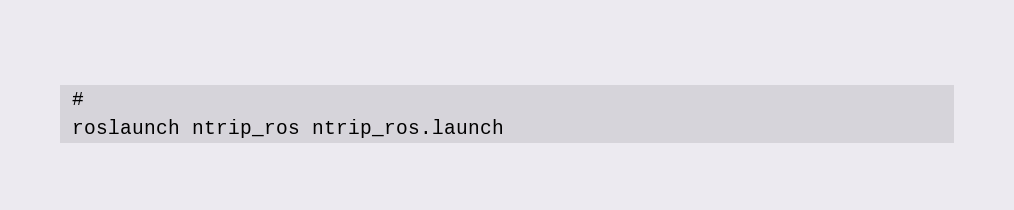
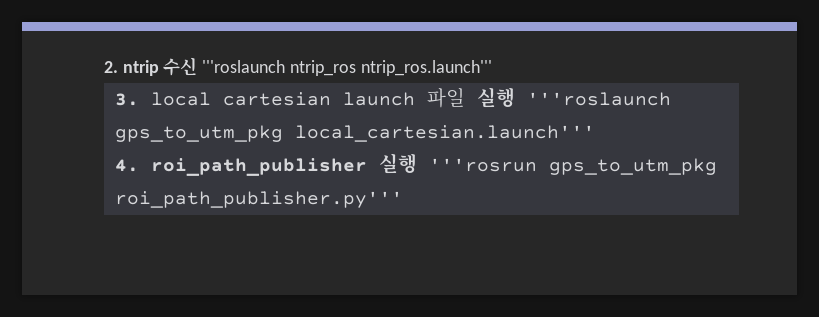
- #
- roslaunch ntrip_ros ntrip_ros.launch
+ 2. ntrip 수신 '''roslaunch ntrip_ros ntrip_ros.launch'''
+ 3. local cartesian launch 파일 실행 '''roslaunch gps_to_utm_pkg local_cartesian.launch'''
+ 4. roi_path_publisher 실행 '''rosrun gps_to_utm_pkg roi_path_publisher.py'''

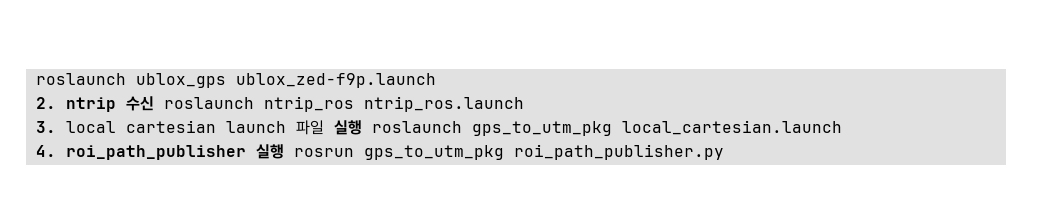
- 2. ntrip 수신 '''roslaunch ntrip_ros ntrip_ros.launch'''
+ roslaunch ublox_gps ublox_zed-f9p.launch
+ 2. ntrip 수신 roslaunch ntrip_ros ntrip_ros.launch
- 3. local cartesian launch 파일 실행 '''roslaunch gps_to_utm_pkg local_cartesian.launch'''
+ 3. local cartesian launch 파일 실행 roslaunch gps_to_utm_pkg local_cartesian.launch
- 4. roi_path_publisher 실행 '''rosrun gps_to_utm_pkg roi_path_publisher.py'''
+ 4. roi_path_publisher 실행 rosrun gps_to_utm_pkg roi_path_publisher.py

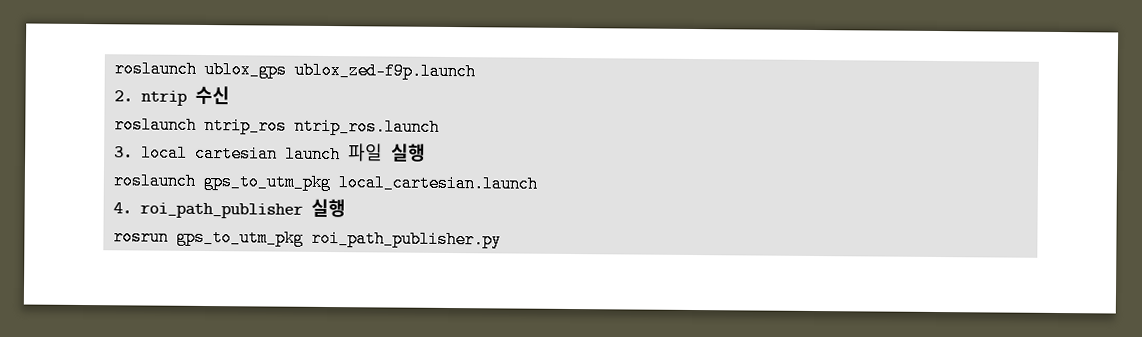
- 2. ntrip 수신 roslaunch ntrip_ros ntrip_ros.launch
+ 2. ntrip 수신
+ roslaunch ntrip_ros ntrip_ros.launch
- 3. local cartesian launch 파일 실행 roslaunch gps_to_utm_pkg local_cartesian.launch
+ 3. local cartesian launch 파일 실행
+ roslaunch gps_to_utm_pkg local_cartesian.launch
- 4. roi_path_publisher 실행 rosrun gps_to_utm_pkg roi_path_publisher.py
+ 4. roi_path_publisher 실행
+ rosrun gps_to_utm_pkg roi_path_publisher.py

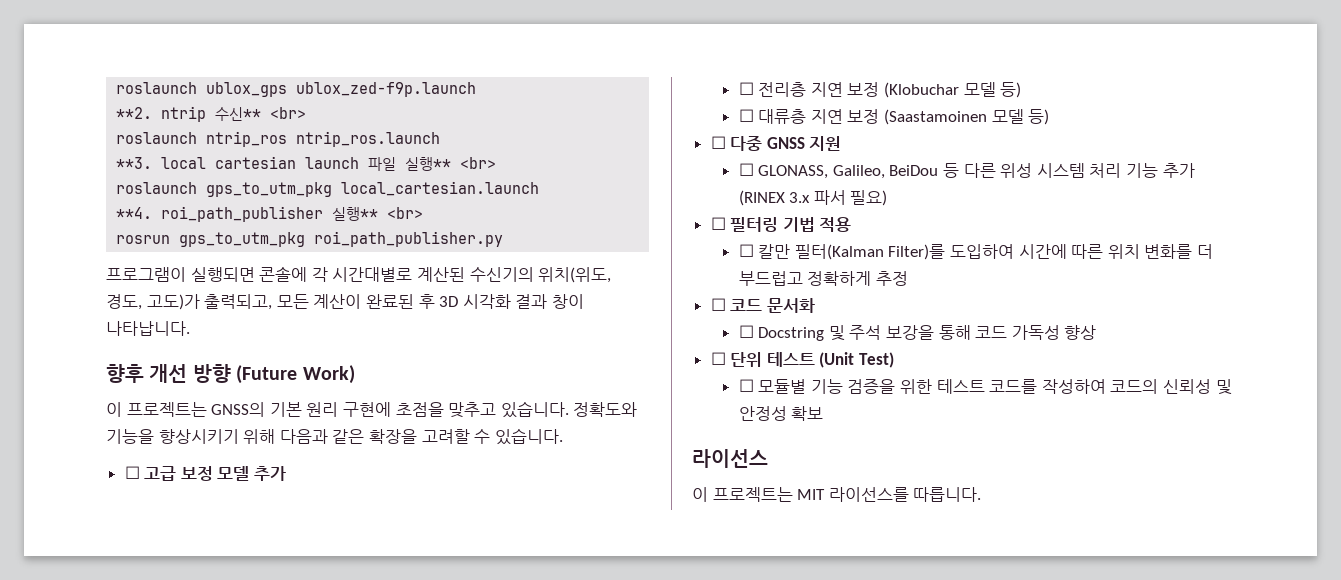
- 2. ntrip 수신
+ **2. ntrip 수신** <br>
- 3. local cartesian launch 파일 실행
+ **3. local cartesian launch 파일 실행** <br>
- 4. roi_path_publisher 실행
+ **4. roi_path_publisher 실행** <br>
+ 프로그램이 실행되면 콘솔에 각 시간대별로 계산된 수신기의 위치(위도, 경도, 고도)가 출력되고, 모든 계산이 완료된 후 3D 시각화 결과 창이 나타납니다.
+ 향후 개선 방향 (Future Work)
+ 이 프로젝트는 GNSS의 기본 원리 구현에 초점을 맞추고 있습니다. 정확도와 기능을 향상시키기 위해 다음과 같은 확장을 고려할 수 있습니다.
+ ☐ 고급 보정 모델 추가
+ ☐ 전리층 지연 보정 (Klobuchar 모델 등)
+ ☐ 대류층 지연 보정 (Saastamoinen 모델 등)
+ ☐ 다중 GNSS 지원
+ ☐ GLONASS, Galileo, BeiDou 등 다른 위성 시스템 처리 기능 추가 (RINEX 3.x 파서 필요)
+ ☐ 필터링 기법 적용
+ ☐ 칼만 필터(Kalman Filter)를 도입하여 시간에 따른 위치 변화를 더 부드럽고 정확하게 추정
+ ☐ 코드 문서화
+ ☐ Docstring 및 주석 보강을 통해 코드 가독성 향상
+ ☐ 단위 테스트 (Unit Test)
+ ☐ 모듈별 기능 검증을 위한 테스트 코드를 작성하여 코드의 신뢰성 및 안정성 확보
+ 라이선스
+ 이 프로젝트는 MIT 라이선스를 따릅니다.

